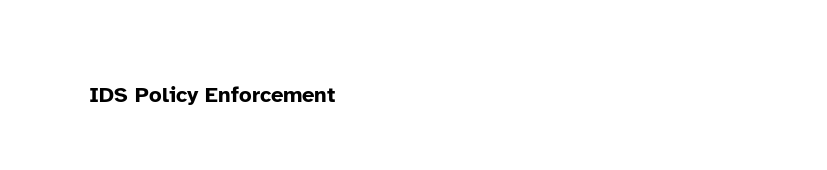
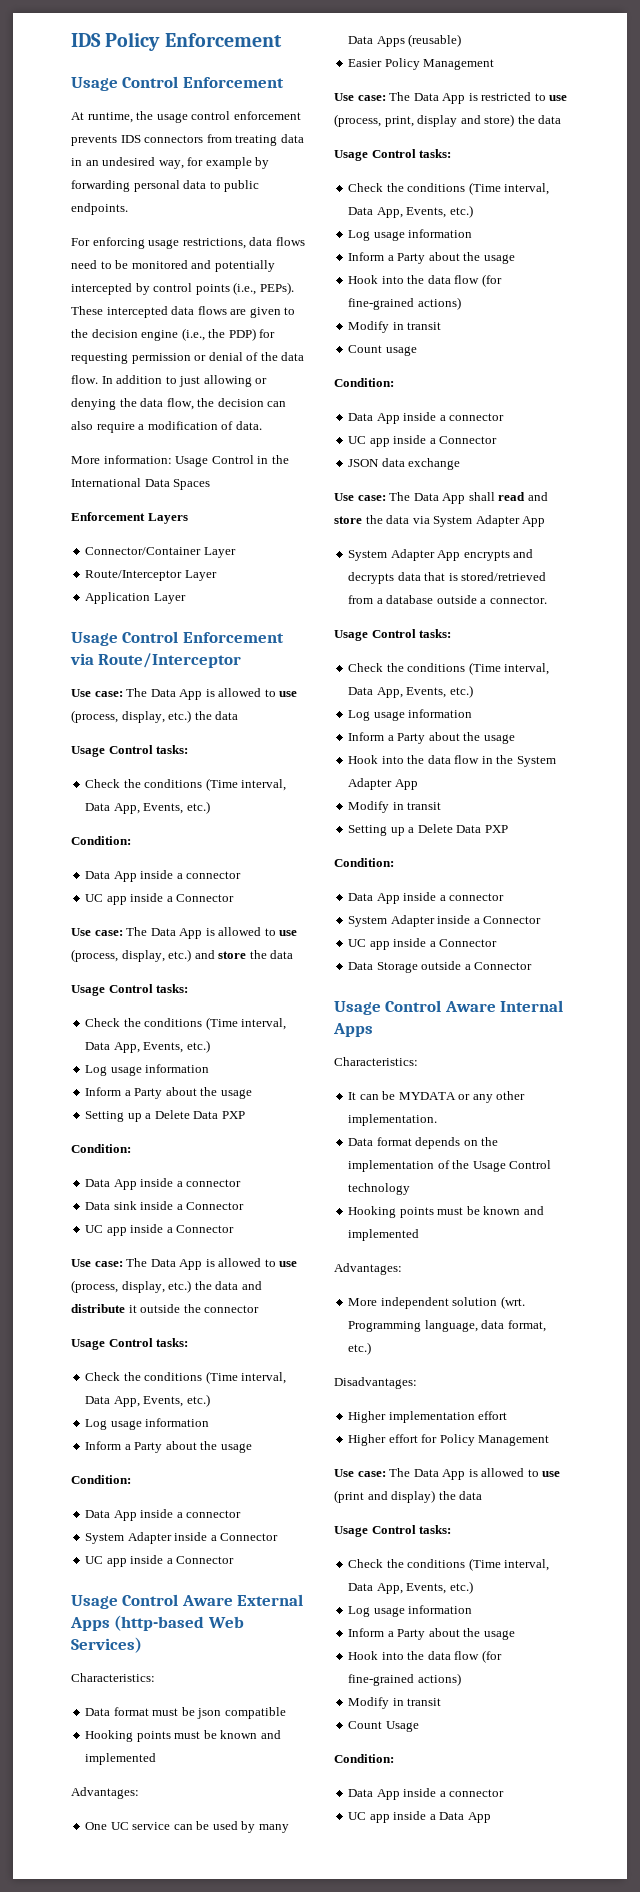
  IDS Policy Enforcement
+ Usage Control Enforcement
+ At runtime, the usage control enforcement prevents IDS connectors from treating data in an undesired way, for example by forwarding personal data to public endpoints.
+ For enforcing usage restrictions, data flows need to be monitored and potentially intercepted by control points (i.e., PEPs). These intercepted data flows are given to the decision engine (i.e., the PDP) for requesting permission or denial of the data flow. In addition to just allowing or denying the data flow, the decision can also require a modification of data.
+ More information: Usage Control in the International Data Spaces
+ Enforcement Layers
+ Connector/Container Layer
+ Route/Interceptor Layer
+ Application Layer
+ Usage Control Enforcement via Route/Interceptor
+ Use case: The Data App is allowed to use (process, display, etc.) the data
+ Usage Control tasks:
+ Check the conditions (Time interval, Data App, Events, etc.)
+ Condition:
+ Data App inside a connector
+ UC app inside a Connector
+ Use case: The Data App is allowed to use (process, display, etc.) and store the data
+ Usage Control tasks:
+ Check the conditions (Time interval, Data App, Events, etc.)
+ Log usage information
+ Inform a Party about the usage
+ Setting up a Delete Data PXP
+ Condition:
+ Data App inside a connector
+ Data sink inside a Connector
+ UC app inside a Connector
+ Use case: The Data App is allowed to use (process, display, etc.) the data and distribute it outside the connector
+ Usage Control tasks:
+ Check the conditions (Time interval, Data App, Events, etc.)
+ Log usage information
+ Inform a Party about the usage
+ Condition:
+ Data App inside a connector
+ System Adapter inside a Connector
+ UC app inside a Connector
+ Usage Control Aware External Apps (http-based Web Services)
+ Characteristics:
+ Data format must be json compatible
+ Hooking points must be known and implemented
+ Advantages:
+ One UC service can be used by many Data Apps (reusable)
+ Easier Policy Management
+ Use case: The Data App is restricted to use (process, print, display and store) the data
+ Usage Control tasks:
+ Check the conditions (Time interval, Data App, Events, etc.)
+ Log usage information
+ Inform a Party about the usage
+ Hook into the data flow (for fine-grained actions)
+ Modify in transit
+ Count usage
+ Condition:
+ Data App inside a connector
+ UC app inside a Connector
+ JSON data exchange
+ Use case: The Data App shall read and store the data via System Adapter App
+ System Adapter App encrypts and decrypts data that is stored/retrieved from a database outside a connector.
+ Usage Control tasks:
+ Check the conditions (Time interval, Data App, Events, etc.)
+ Log usage information
+ Inform a Party about the usage
+ Hook into the data flow in the System Adapter App
+ Modify in transit
+ Setting up a Delete Data PXP
+ Condition:
+ Data App inside a connector
+ System Adapter inside a Connector
+ UC app inside a Connector
+ Data Storage outside a Connector
+ Usage Control Aware Internal Apps
+ Characteristics:
+ It can be MYDATA or any other implementation.
+ Data format depends on the implementation of the Usage Control technology
+ Hooking points must be known and implemented
+ Advantages:
+ More independent solution (wrt. Programming language, data format, etc.)
+ Disadvantages:
+ Higher implementation effort
+ Higher effort for Policy Management
+ Use case: The Data App is allowed to use (print and display) the data
+ Usage Control tasks:
+ Check the conditions (Time interval, Data App, Events, etc.)
+ Log usage information
+ Inform a Party about the usage
+ Hook into the data flow (for fine-grained actions)
+ Modify in transit
+ Count Usage
+ Condition:
+ Data App inside a connector
+ UC app inside a Data App

